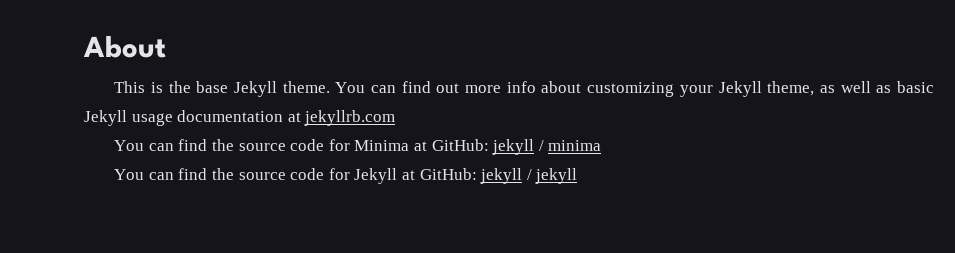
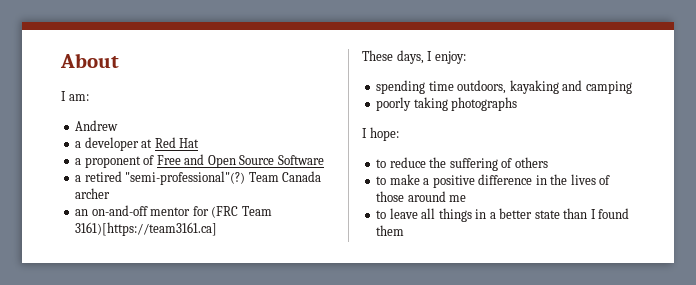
- This is the base Jekyll theme. You can find out more info about customizing your Jekyll theme, as well as basic Jekyll usage documentation at jekyllrb.com
- You can find the source code for Minima at GitHub: jekyll / minima
- You can find the source code for Jekyll at GitHub: jekyll / jekyll
+ I am:
+ Andrew
+ a developer at Red Hat
+ a proponent of Free and Open Source Software
+ a retired "semi-professional"(?) Team Canada archer
+ an on-and-off mentor for (FRC Team 3161)[https://team3161.ca]
+ These days, I enjoy:
+ spending time outdoors, kayaking and camping
+ poorly taking photographs
+ I hope:
+ to reduce the suffering of others
+ to make a positive difference in the lives of those around me
+ to leave all things in a better state than I found them

